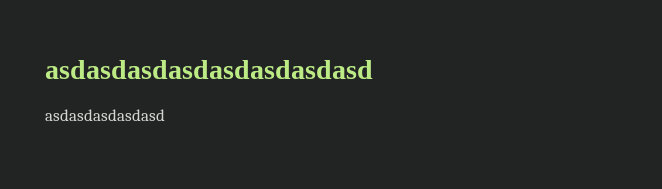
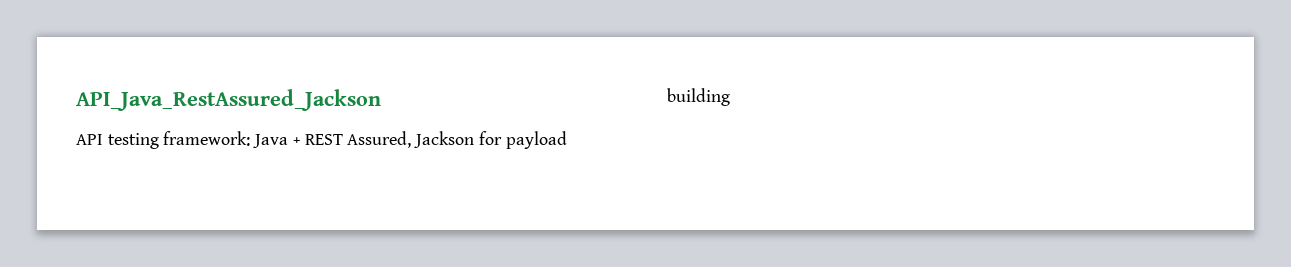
- asdasdasdasdasdasdasdasd
- asdasdasdasdasd
+ API_Java_RestAssured_Jackson
+ API testing framework: Java + REST Assured, Jackson for payload building

